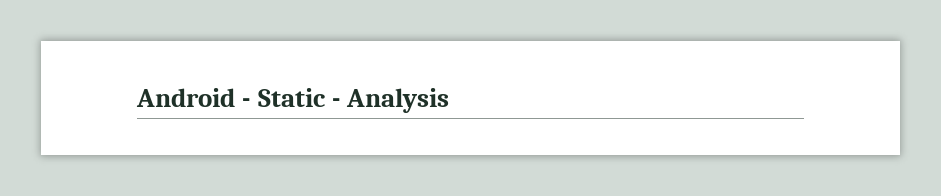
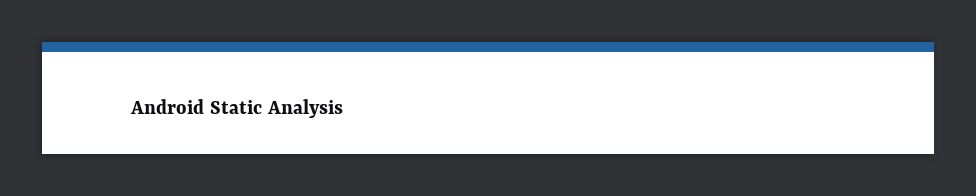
- Android - Static - Analysis
+ Android Static Analysis

